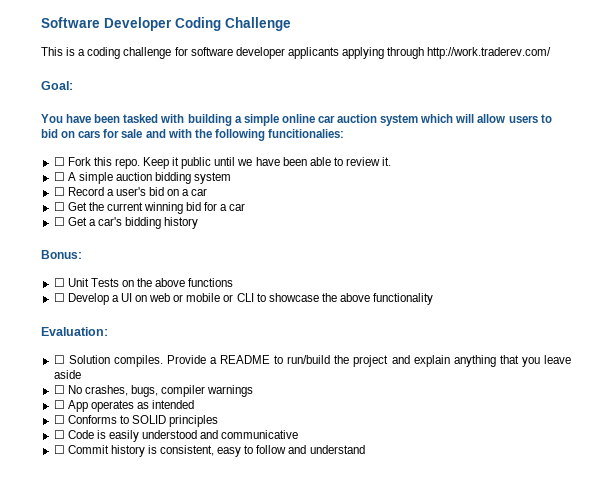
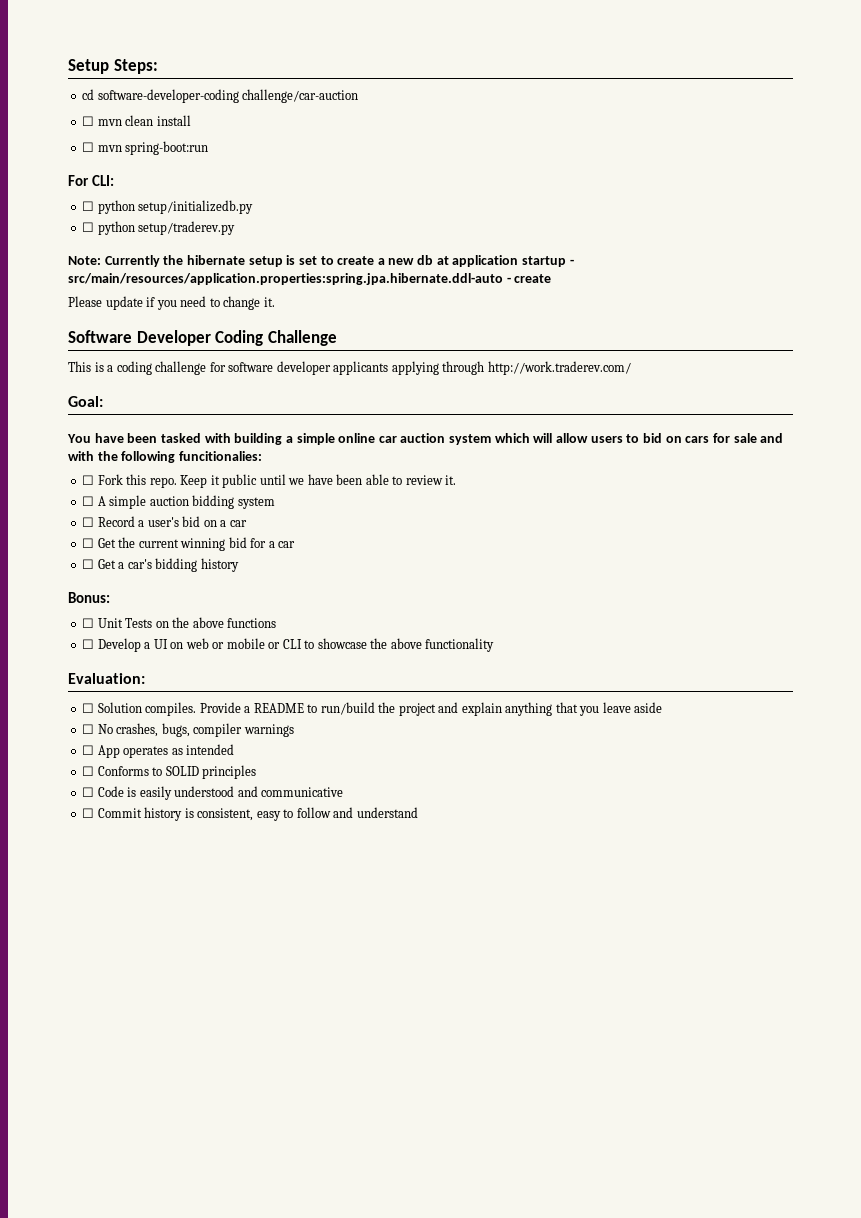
+ Setup Steps:
+ cd software-developer-coding challenge/car-auction
+ ☐ mvn clean install
+ ☐ mvn spring-boot:run
+ For CLI:
+ ☐ python setup/initializedb.py
+ ☐ python setup/traderev.py
+ Note: Currently the hibernate setup is set to create a new db at application startup - src/main/resources/application.properties:spring.jpa.hibernate.ddl-auto - create
+ Please update if you need to change it.

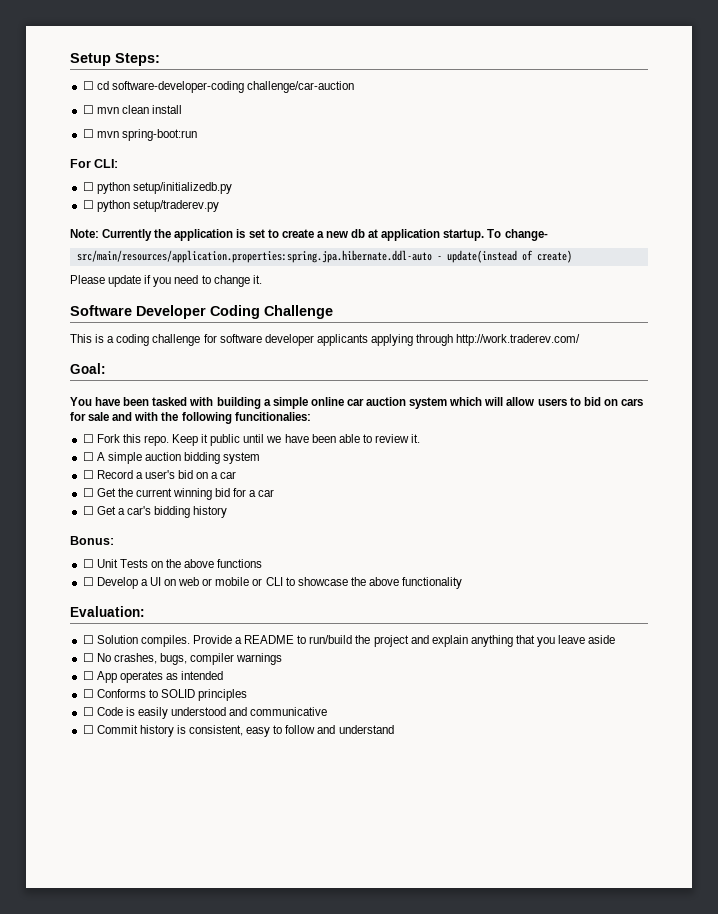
- cd software-developer-coding challenge/car-auction
+ ☐ cd software-developer-coding challenge/car-auction
- Note: Currently the hibernate setup is set to create a new db at application startup - src/main/resources/application.properties:spring.jpa.hibernate.ddl-auto - create
+ Note: Currently the application is set to create a new db at application startup. To change-
+ src/main/resources/application.properties:spring.jpa.hibernate.ddl-auto - update(instead of create)

